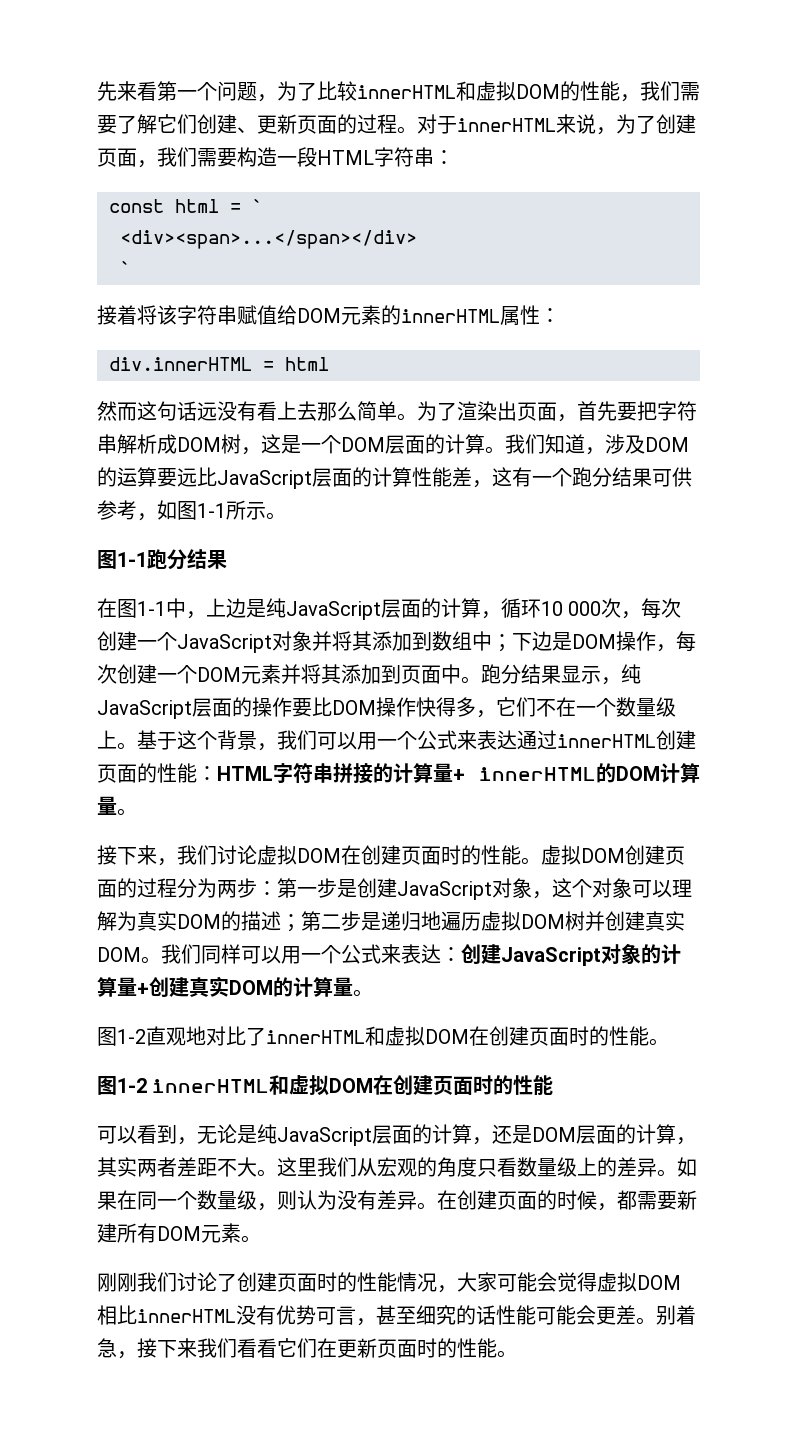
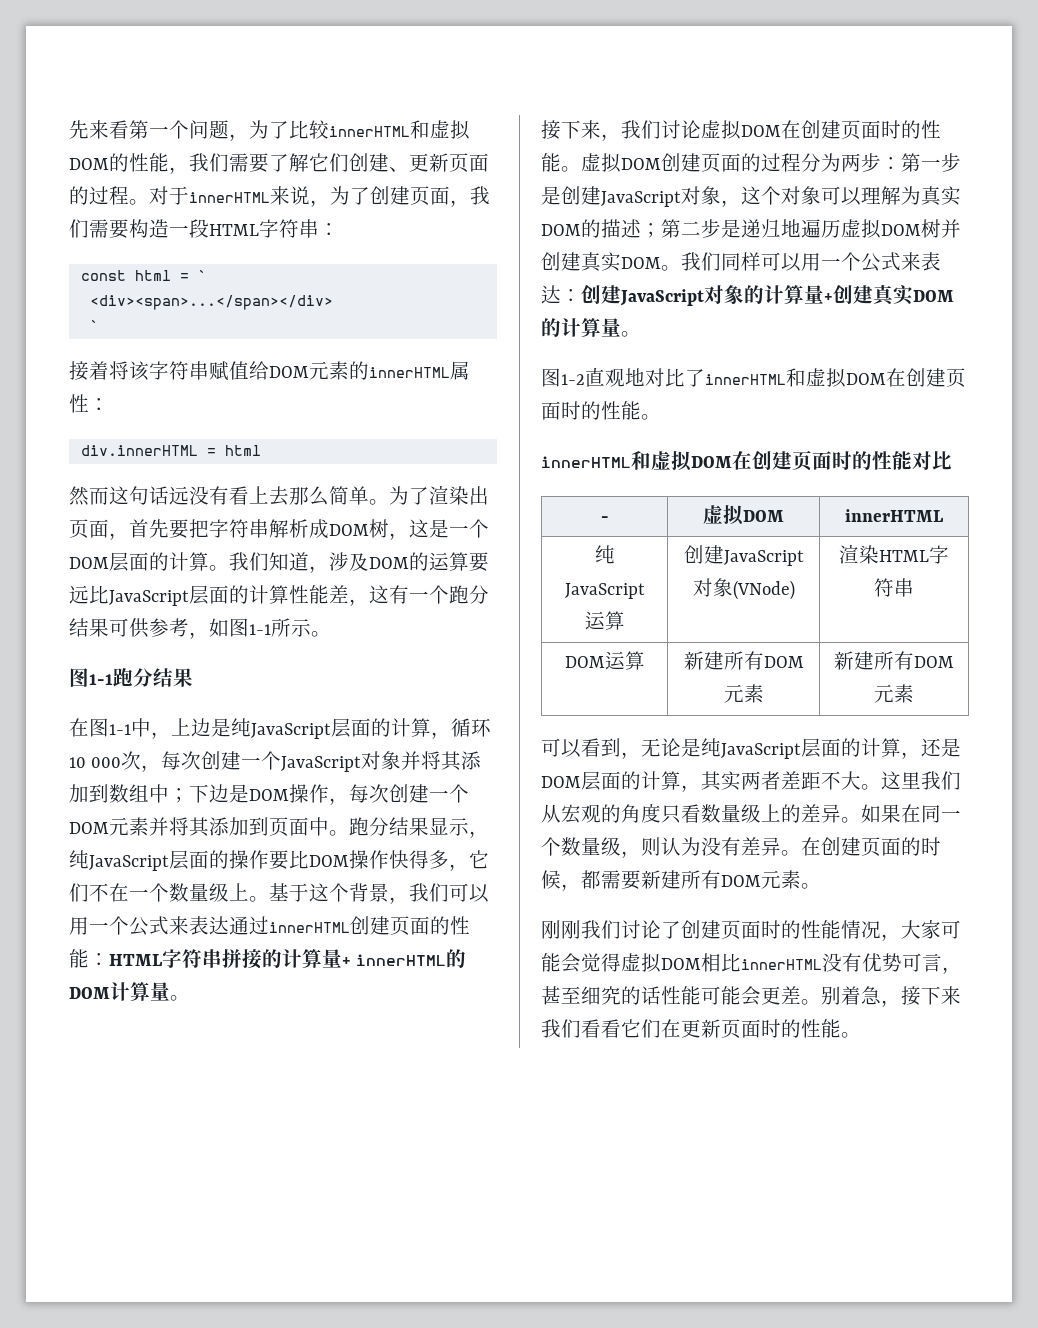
- 图1-2 innerHTML和虚拟DOM在创建页面时的性能
+ innerHTML和虚拟DOM在创建页面时的性能对比
+ - | 虚拟DOM | innerHTML
+ 纯JavaScript运算 | 创建JavaScript对象(VNode) | 渲染HTML字符串
+ DOM运算 | 新建所有DOM元素 | 新建所有DOM元素

